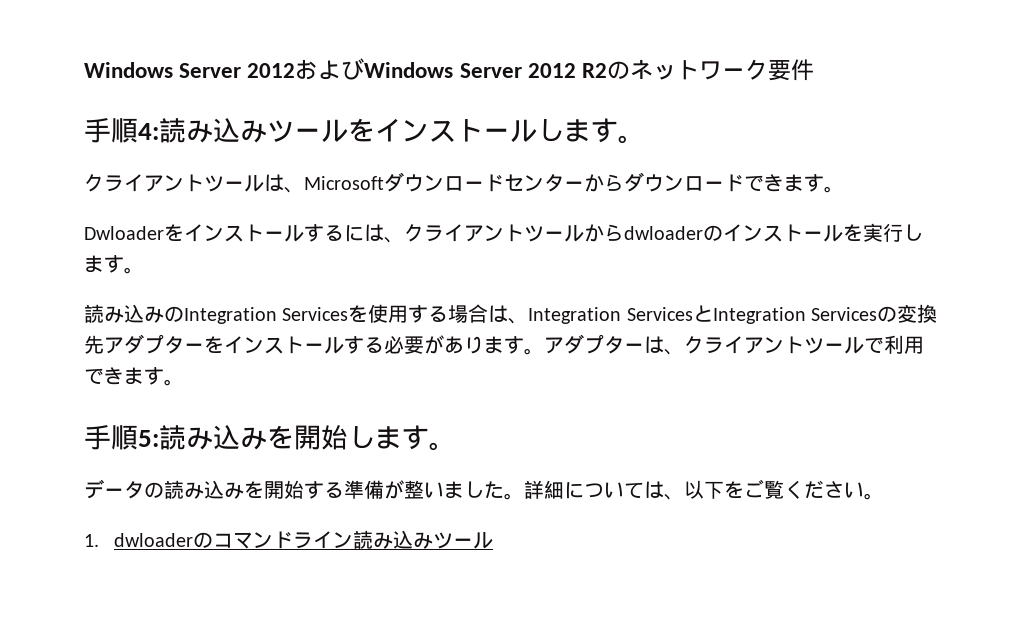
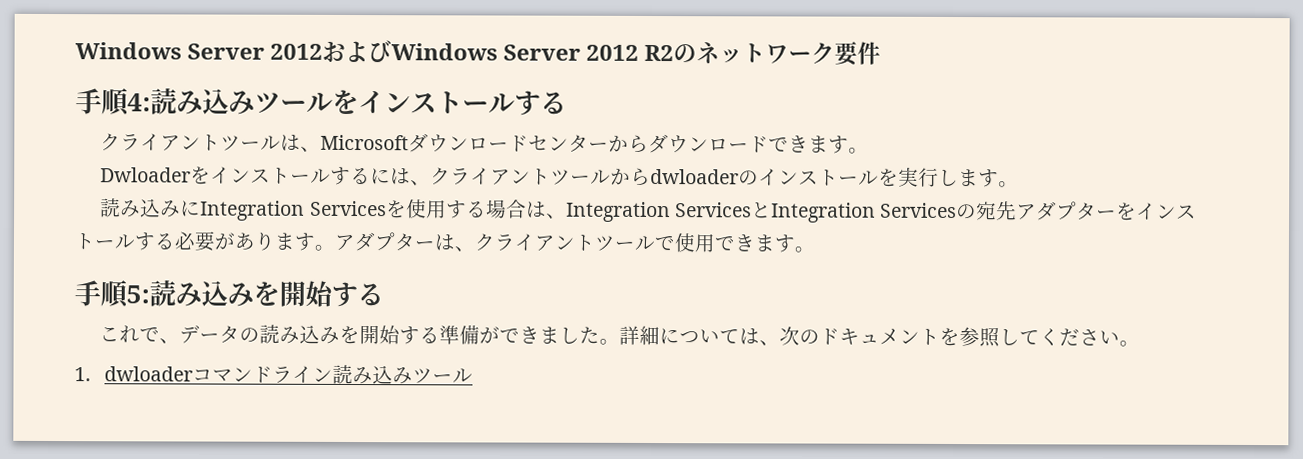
- 手順4:読み込みツールをインストールします。
+ 手順4:読み込みツールをインストールする
- 読み込みのIntegration Servicesを使用する場合は、Integration ServicesとIntegration Servicesの変換先アダプターをインストールする必要があります。
+ 読み込みにIntegration Servicesを使用する場合は、Integration ServicesとIntegration Servicesの宛先アダプターをインストールする必要があります。
- アダプターは、クライアントツールで利用できます。
+ アダプターは、クライアントツールで使用できます。
- 手順5:読み込みを開始します。
- データの読み込みを開始する準備が整いました。
+ 手順5:読み込みを開始する
+ これで、データの読み込みを開始する準備ができました。
- 詳細については、以下をご覧ください。
+ 詳細については、次のドキュメントを参照してください。
- 1. dwloaderのコマンドライン読み込みツール
+ 1. dwloaderコマンドライン読み込みツール

